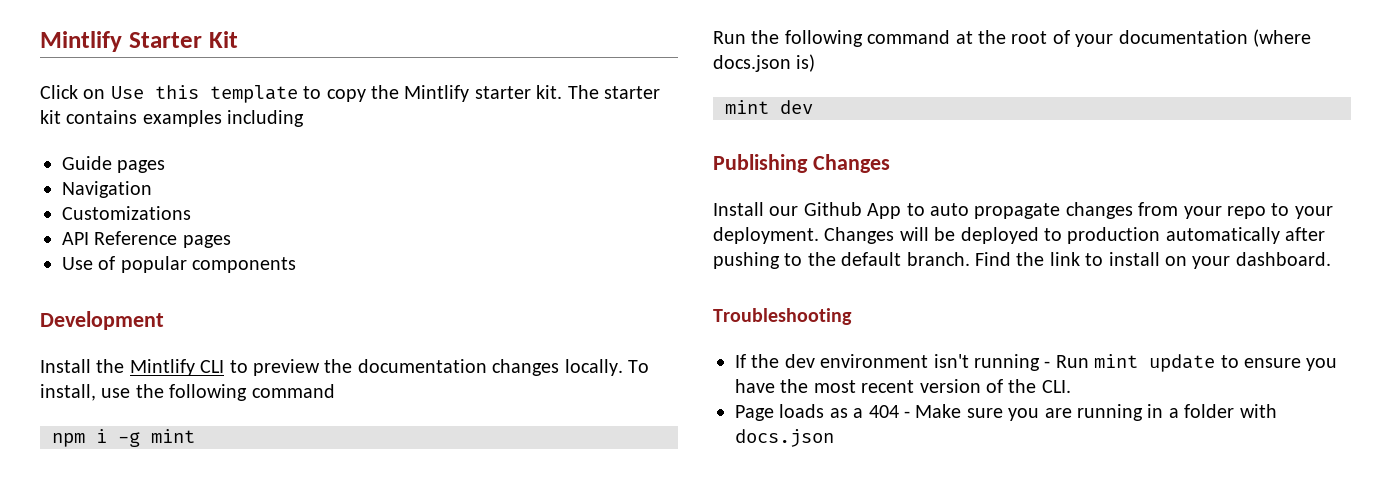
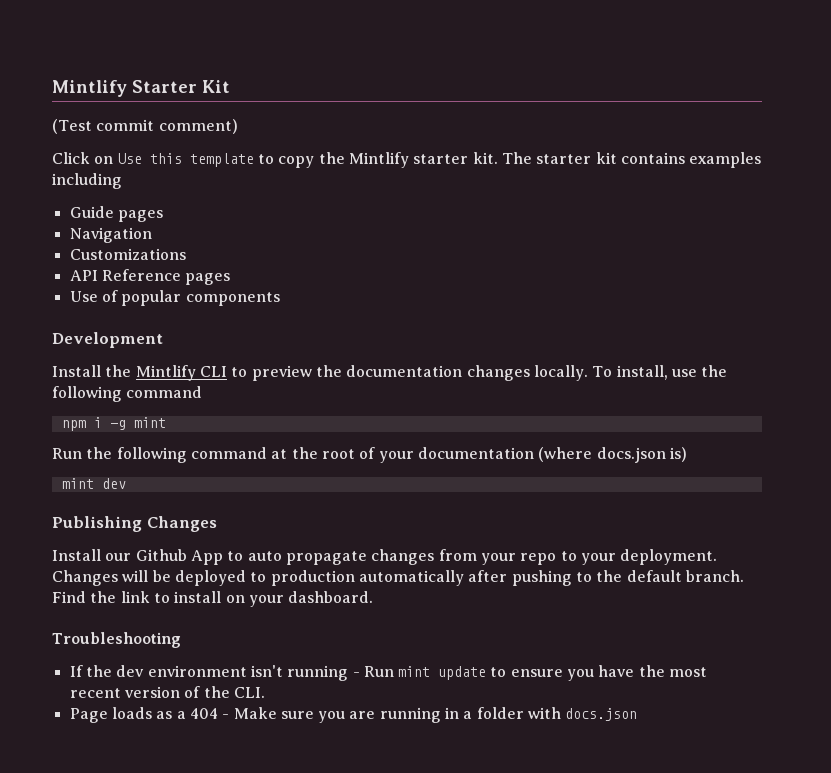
+ (Test commit comment)

